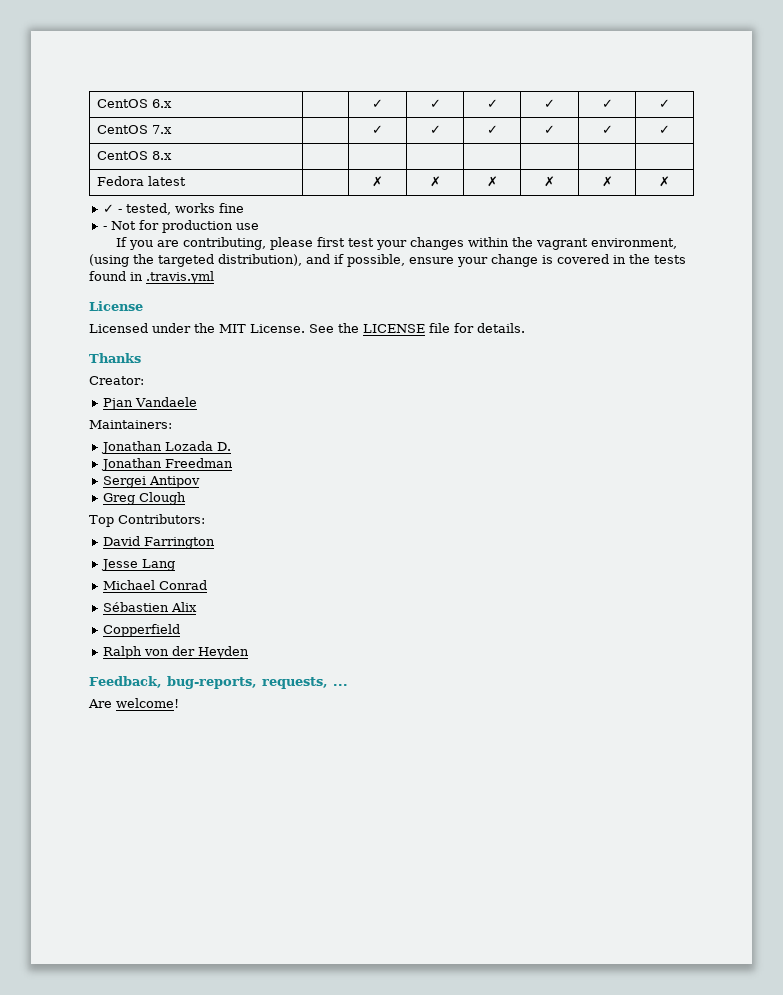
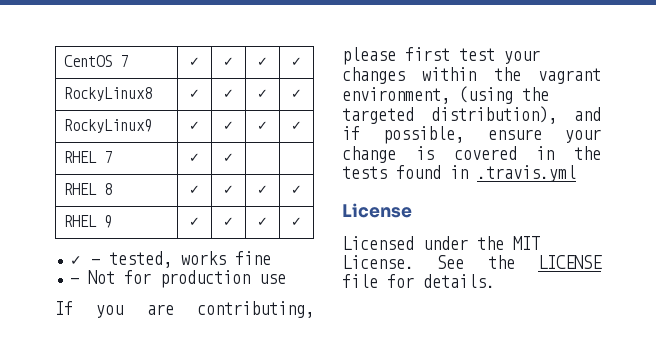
- CentOS 6.x | | ✓ | ✓ | ✓ | ✓ | ✓ | ✓
- CentOS 7.x | | ✓ | ✓ | ✓ | ✓ | ✓ | ✓
- CentOS 8.x | | | | | | |
- Fedora latest | | ✗ | ✗ | ✗ | ✗ | ✗ | ✗
+ CentOS 7 | ✓ | ✓ | ✓ | ✓
+ RockyLinux8 | ✓ | ✓ | ✓ | ✓
+ RockyLinux9 | ✓ | ✓ | ✓ | ✓
+ RHEL 7 | ✓ | ✓ | |
+ RHEL 8 | ✓ | ✓ | ✓ | ✓
+ RHEL 9 | ✓ | ✓ | ✓ | ✓
- Thanks
- Creator:
- Pjan Vandaele
- Maintainers:
- Jonathan Lozada D.
- Jonathan Freedman
- Sergei Antipov
- Greg Clough
- Top Contributors:
- David Farrington
- Jesse Lang
- Michael Conrad
- Sébastien Alix
- Copperfield
- Ralph von der Heyden
- Feedback, bug-reports, requests, ...
- Are welcome!

